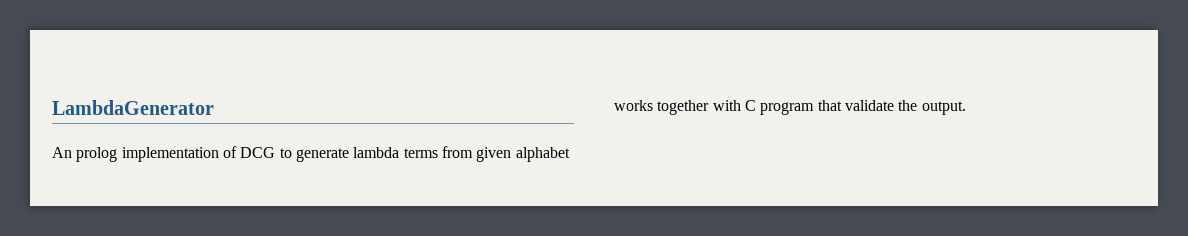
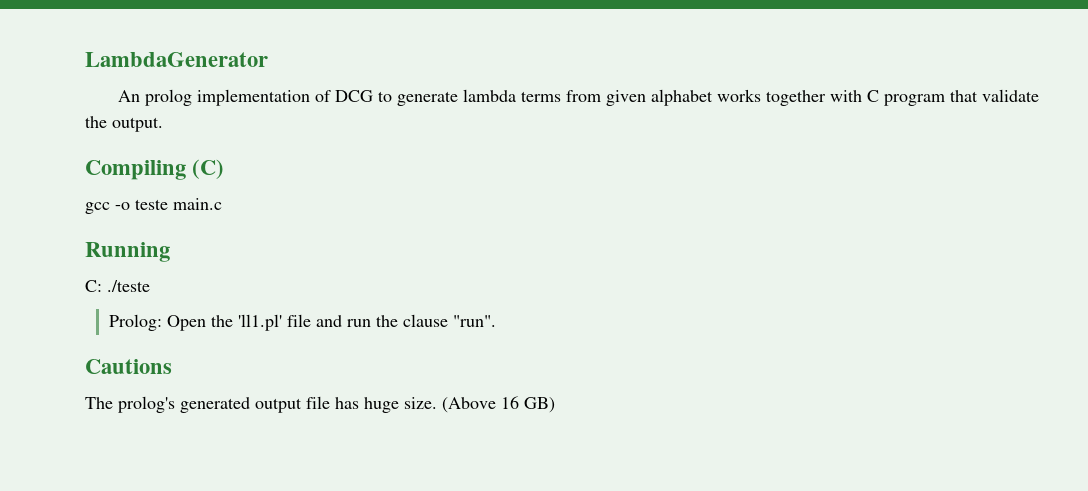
+ Compiling (C)
+ gcc -o teste main.c
+ Running
+ C: ./teste
+ Prolog: Open the 'll1.pl' file and run the clause "run".
+ Cautions
+ The prolog's generated output file has huge size. (Above 16 GB)

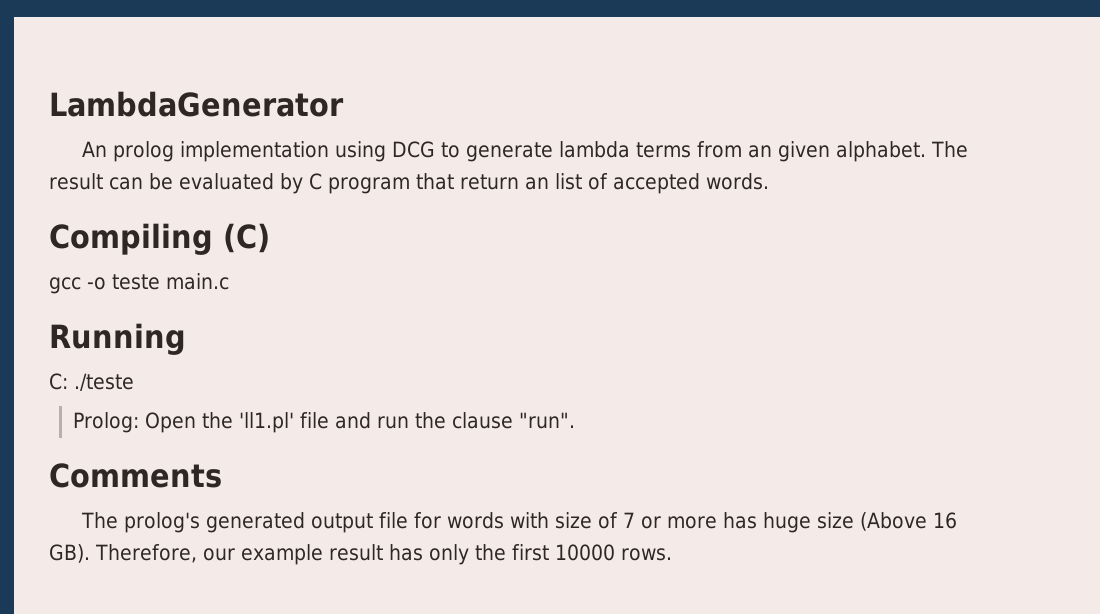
- An prolog implementation of DCG to generate lambda terms from given alphabet works together with C program that validate the output.
+ An prolog implementation using DCG to generate lambda terms from an given alphabet. The result can be evaluated by C program that return an list of accepted words.
- Cautions
+ Comments
- The prolog's generated output file has huge size. (Above 16 GB)
+ The prolog's generated output file for words with size of 7 or more has huge size (Above 16 GB). Therefore, our example result has only the first 10000 rows.

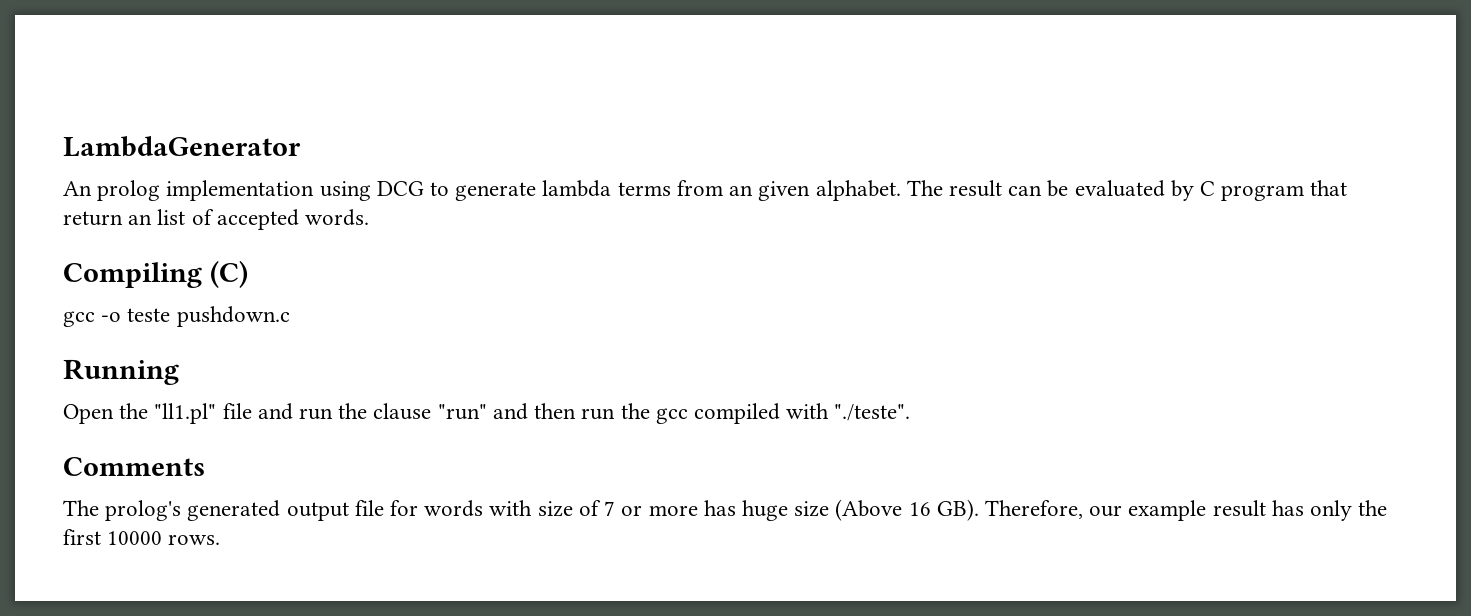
- gcc -o teste main.c
+ gcc -o teste pushdown.c
- C: ./teste
- Prolog: Open the 'll1.pl' file and run the clause "run".
+ Open the "ll1.pl" file and run the clause "run" and then run the gcc compiled with "./teste".

